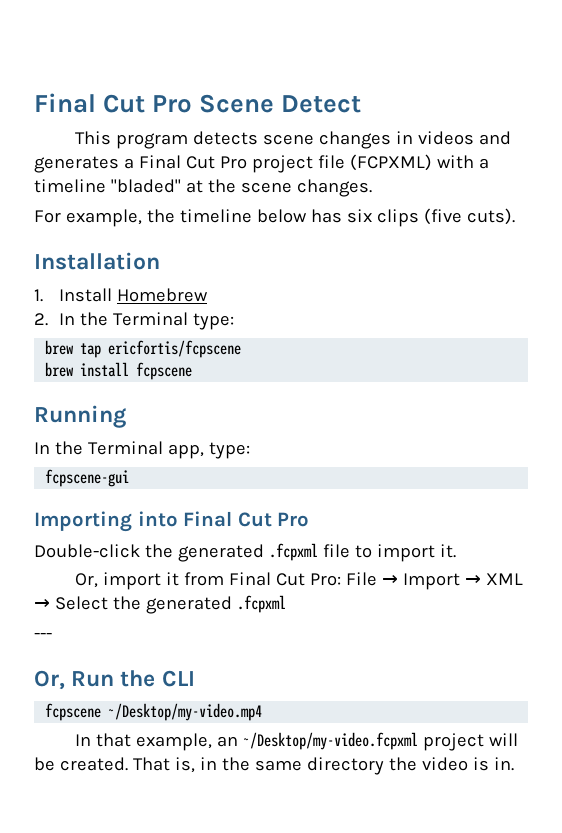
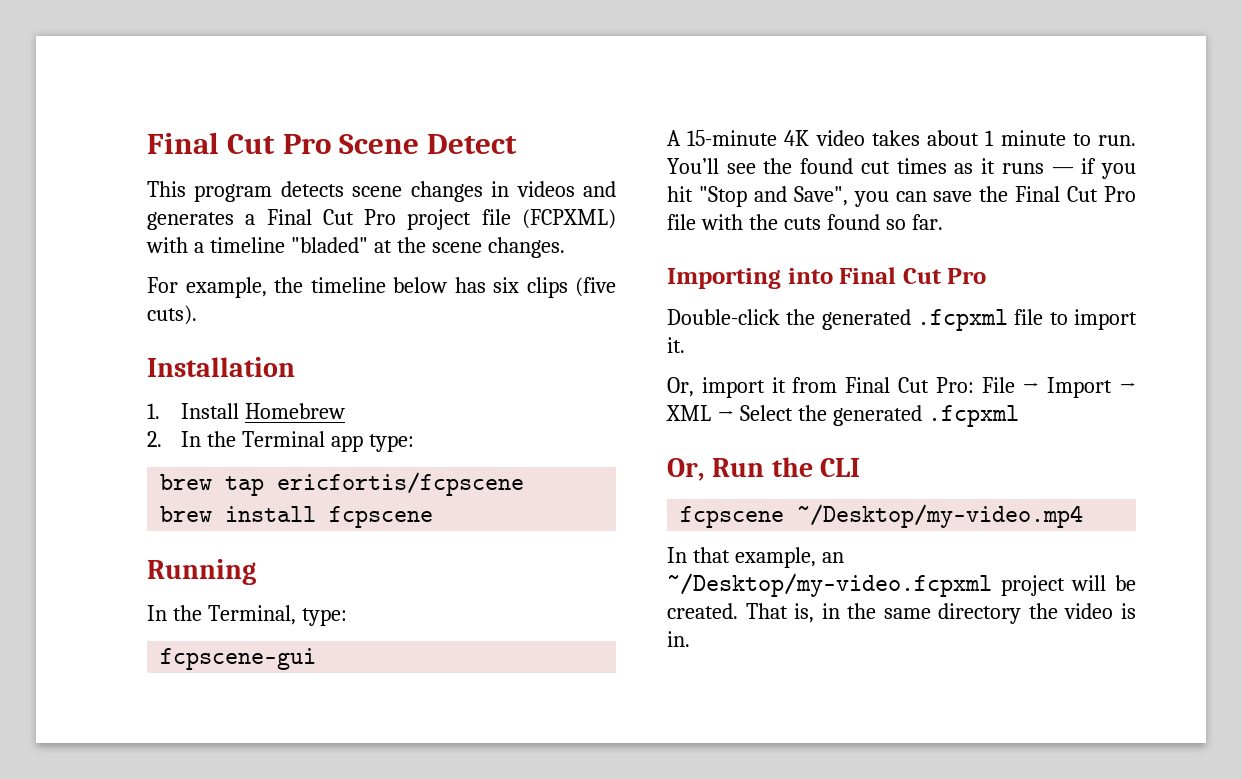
- 2. In the Terminal type:
+ 2. In the Terminal app type:
- In the Terminal app, type:
+ In the Terminal, type:
+ A 15-minute 4K video takes about 1 minute to run. You’ll see the found cut times as it runs — if you hit "Stop and Save", you can save the Final Cut Pro file with the cuts found so far.
- ---

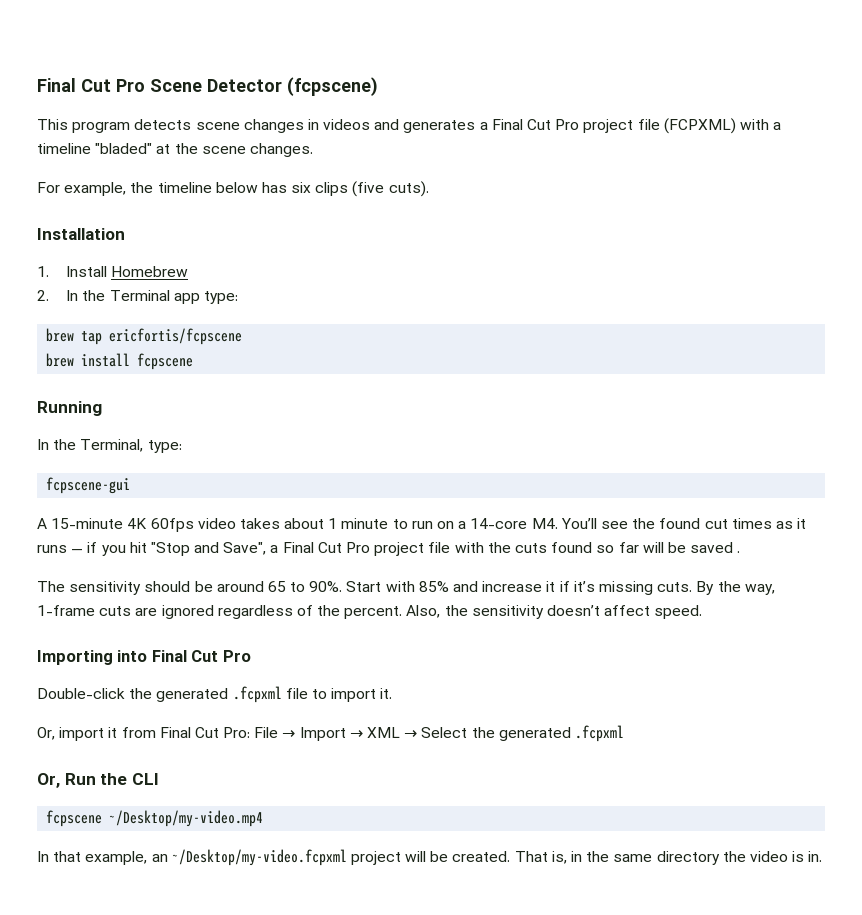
- Final Cut Pro Scene Detect
+ Final Cut Pro Scene Detector (fcpscene)
- A 15-minute 4K video takes about 1 minute to run. You’ll see the found cut times as it runs — if you hit "Stop and Save", you can save the Final Cut Pro file with the cuts found so far.
+ A 15-minute 4K 60fps video takes about 1 minute to run on a 14-core M4. You’ll see the found cut times as it runs — if you hit "Stop and Save", a Final Cut Pro project file with the cuts found so far will be saved .
+ The sensitivity should be around 65 to 90%. Start with 85% and increase it if it’s missing cuts. By the way, 1-frame cuts are ignored regardless of the percent. Also, the sensitivity doesn’t affect speed.

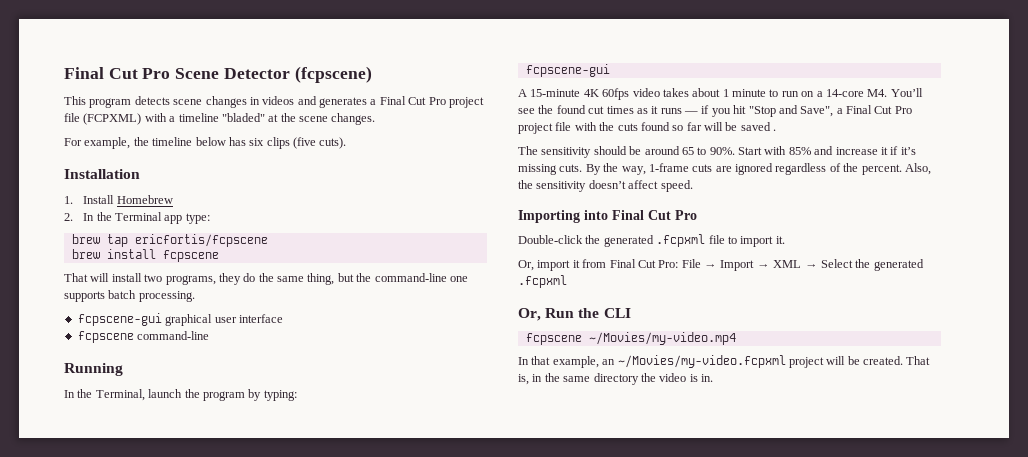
+ That will install two programs, they do the same thing, but the command-line one supports batch processing.
+ fcpscene-gui graphical user interface
+ fcpscene command-line
- In the Terminal, type:
+ In the Terminal, launch the program by typing:
- fcpscene ~/Desktop/my-video.mp4
+ fcpscene ~/Movies/my-video.mp4
- In that example, an ~/Desktop/my-video.fcpxml project will be created.
+ In that example, an ~/Movies/my-video.fcpxml project will be created.

